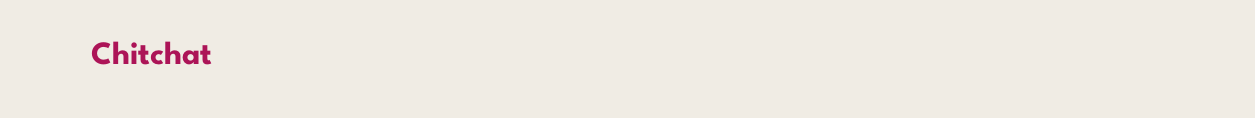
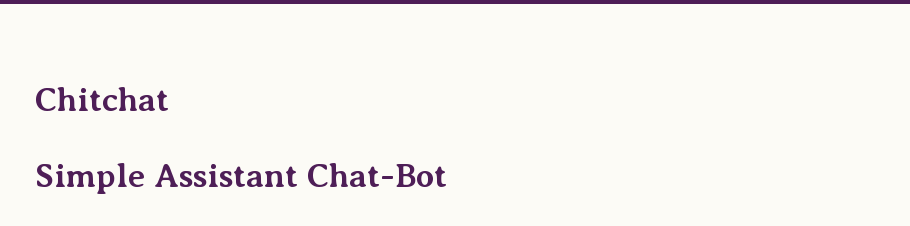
+ Simple Assistant Chat-Bot

